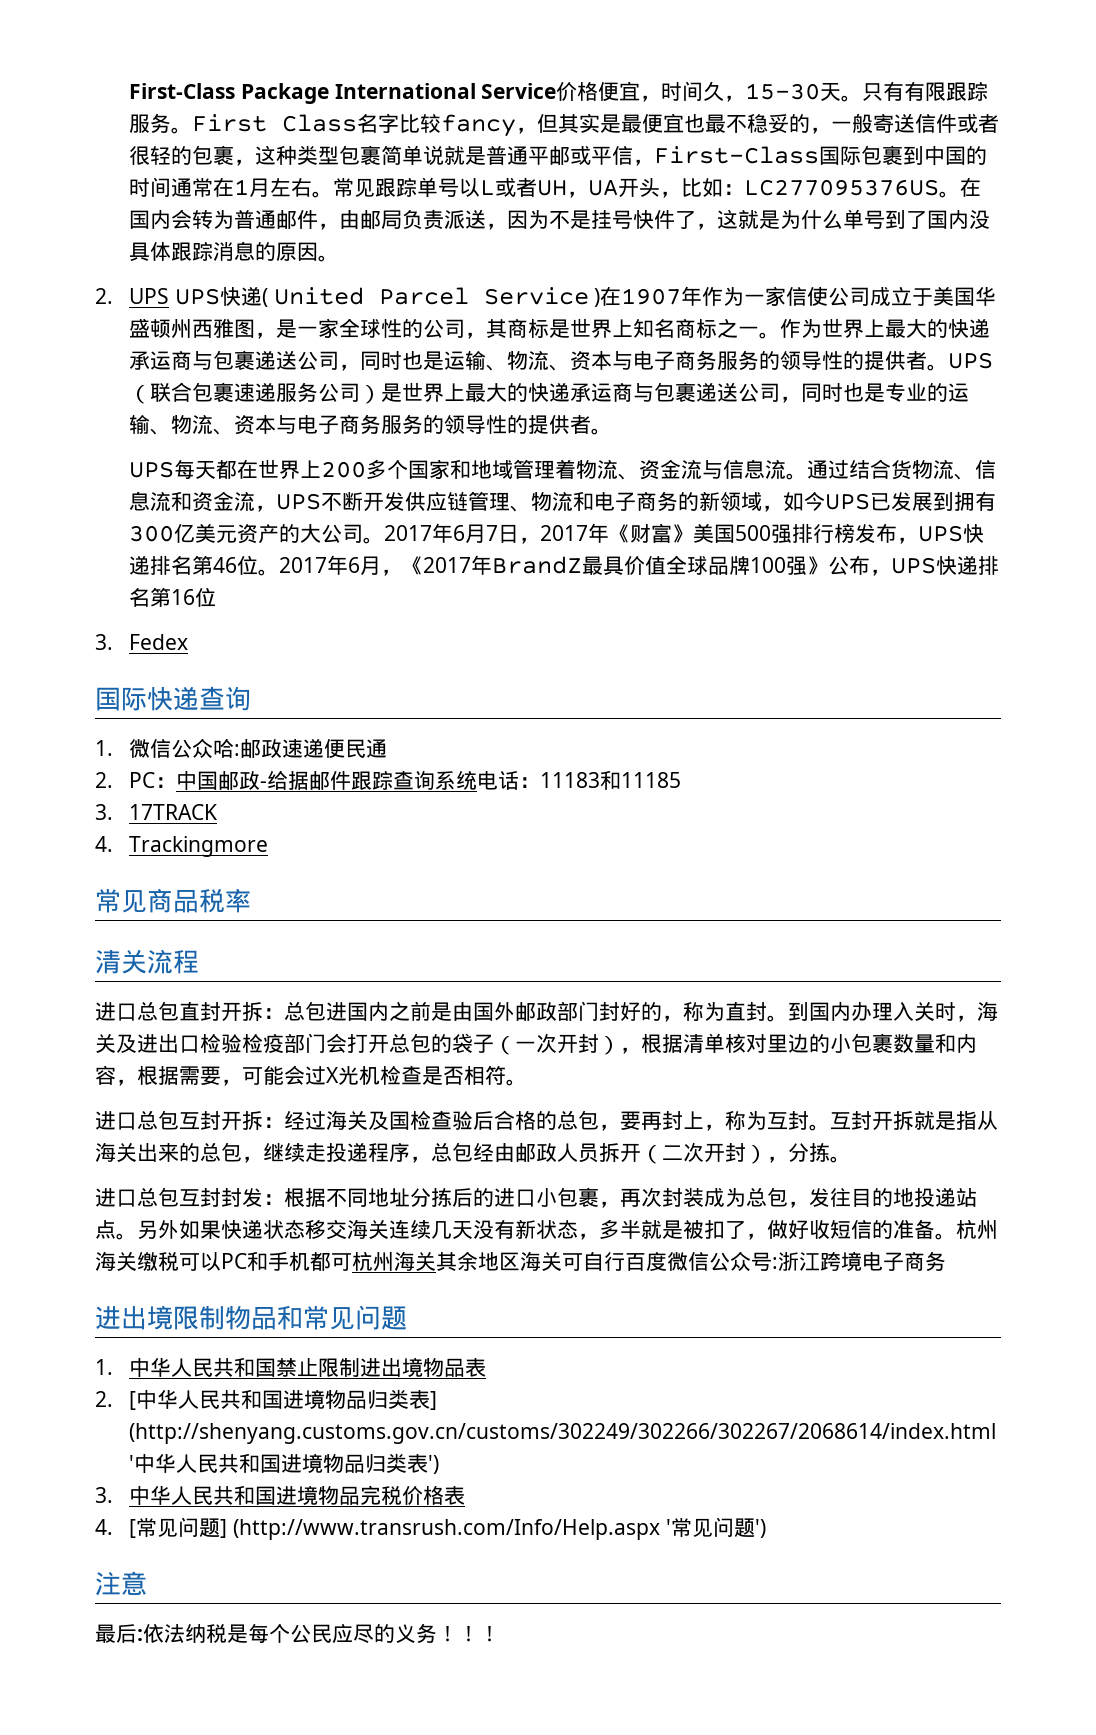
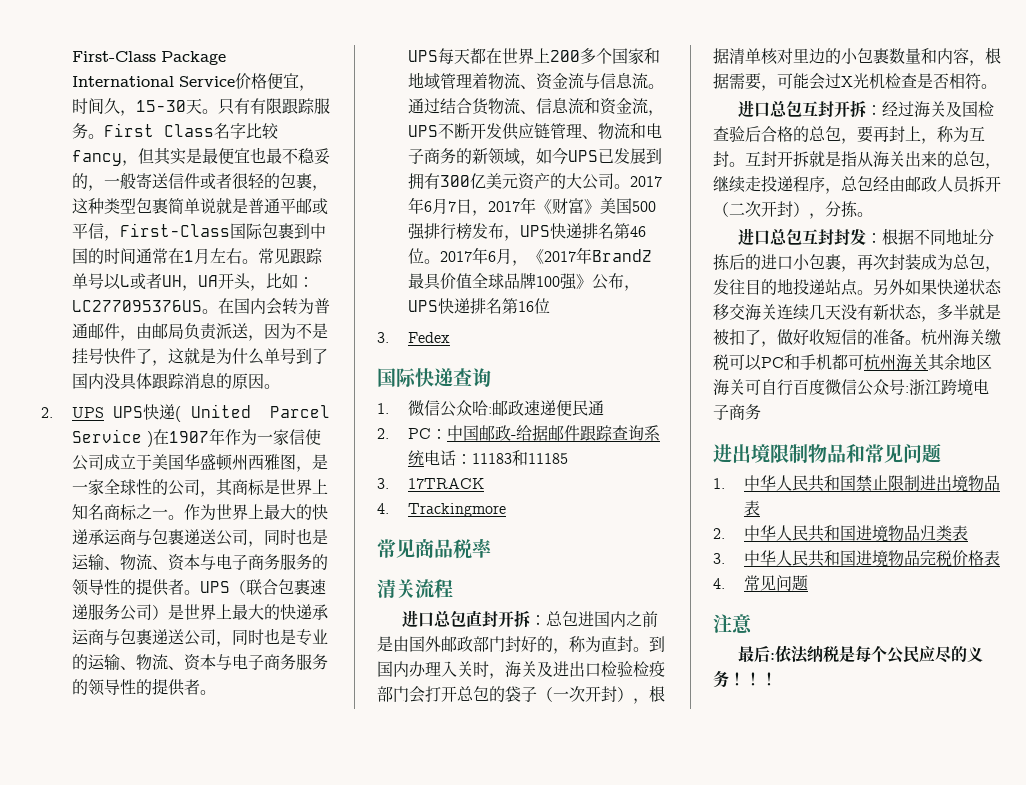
- 2. [中华人民共和国进境物品归类表] (http://shenyang.customs.gov.cn/customs/302249/302266/302267/2068614/index.html '中华人民共和国进境物品归类表')
+ 2.中华人民共和国进境物品归类表
- 4. [常见问题] (http://www.transrush.com/Info/Help.aspx '常见问题')
+ 4.常见问题

